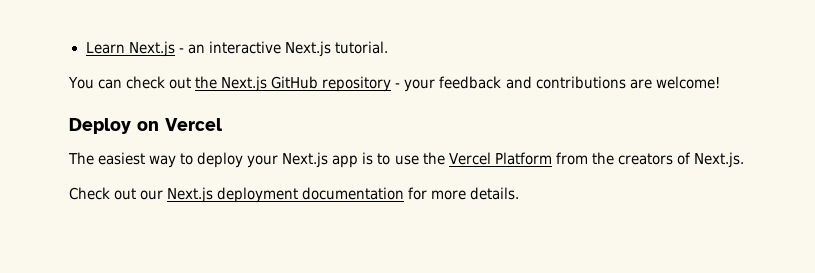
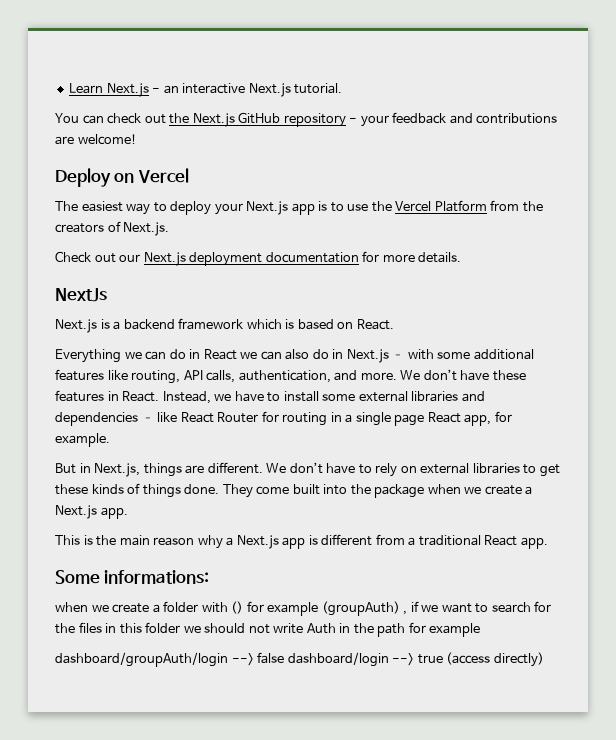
+ NextJs
+ Next.js is a backend framework which is based on React.
+ Everything we can do in React we can also do in Next.js – with some additional features like routing, API calls, authentication, and more. We don’t have these features in React. Instead, we have to install some external libraries and dependencies – like React Router for routing in a single page React app, for example.
+ But in Next.js, things are different. We don’t have to rely on external libraries to get these kinds of things done. They come built into the package when we create a Next.js app.
+ This is the main reason why a Next.js app is different from a traditional React app.
+ Some informations:
+ when we create a folder with () for example (groupAuth) , if we want to search for the files in this folder we should not write Auth in the path for example
+ dashboard/groupAuth/login --> false dashboard/login --> true (access directly)

